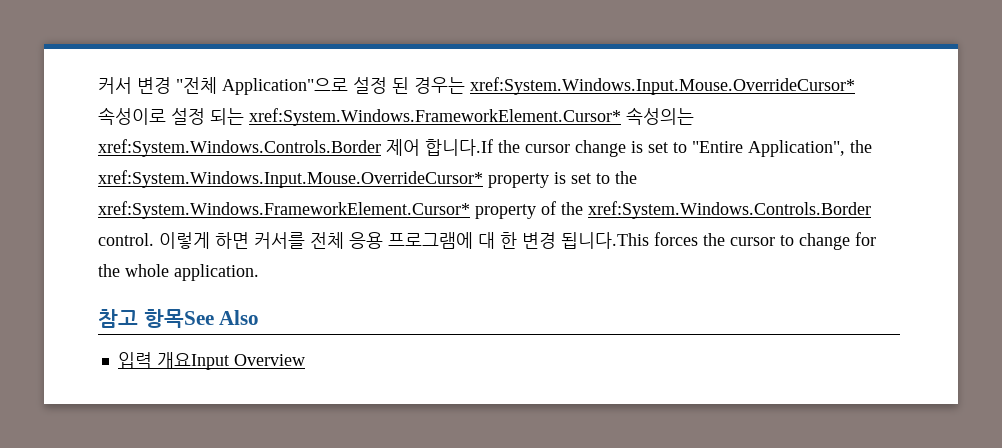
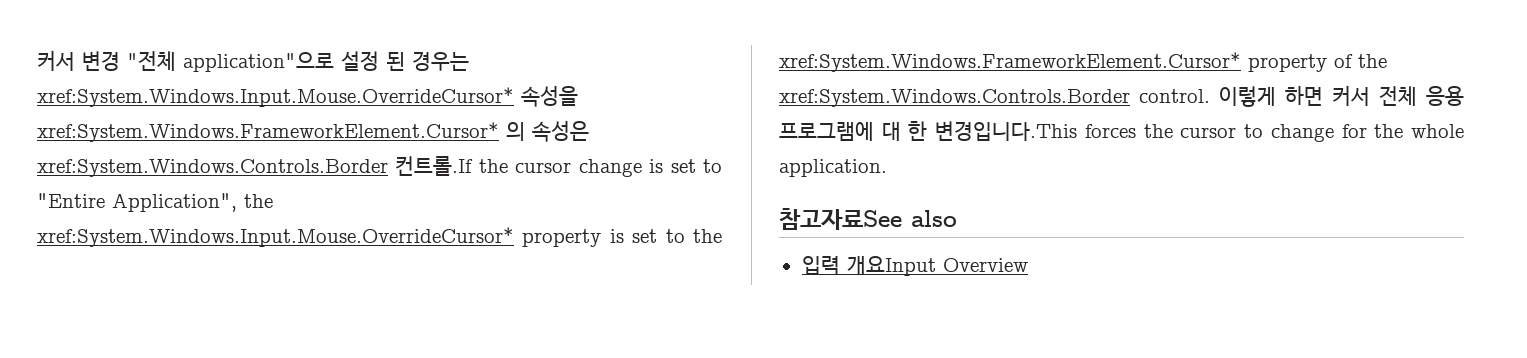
- 커서 변경 "전체 Application"으로 설정 된 경우는 xref:System.Windows.Input.Mouse.OverrideCursor* 속성이로 설정 되는 xref:System.Windows.FrameworkElement.Cursor* 속성의는 xref:System.Windows.Controls.Border 제어 합니다.If the cursor change is set to "Entire Application", the xref:System.Windows.Input.Mouse.OverrideCursor* property is set to the xref:System.Windows.FrameworkElement.Cursor* property of the xref:System.Windows.Controls.Border control.
+ 커서 변경 "전체 application"으로 설정 된 경우는 xref:System.Windows.Input.Mouse.OverrideCursor* 속성을 xref:System.Windows.FrameworkElement.Cursor* 의 속성은 xref:System.Windows.Controls.Border 컨트롤.If the cursor change is set to "Entire Application", the xref:System.Windows.Input.Mouse.OverrideCursor* property is set to the xref:System.Windows.FrameworkElement.Cursor* property of the xref:System.Windows.Controls.Border control.
- 이렇게 하면 커서를 전체 응용 프로그램에 대 한 변경 됩니다.This forces the cursor to change for the whole application.
+ 이렇게 하면 커서 전체 응용 프로그램에 대 한 변경입니다.This forces the cursor to change for the whole application.
- 참고 항목See Also
+ 참고자료See also

